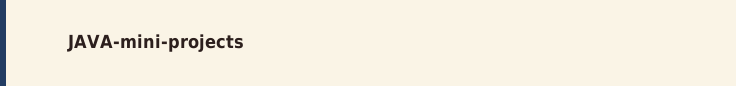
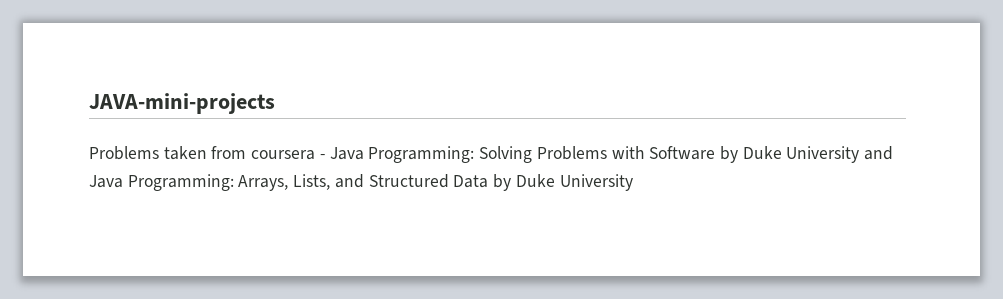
+ Problems taken from coursera - Java Programming: Solving Problems with Software by Duke University and Java Programming: Arrays, Lists, and Structured Data by Duke University

